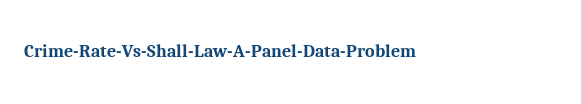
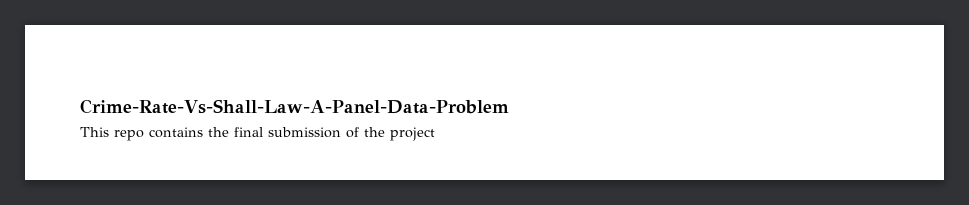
+ This repo contains the final submission of the project

